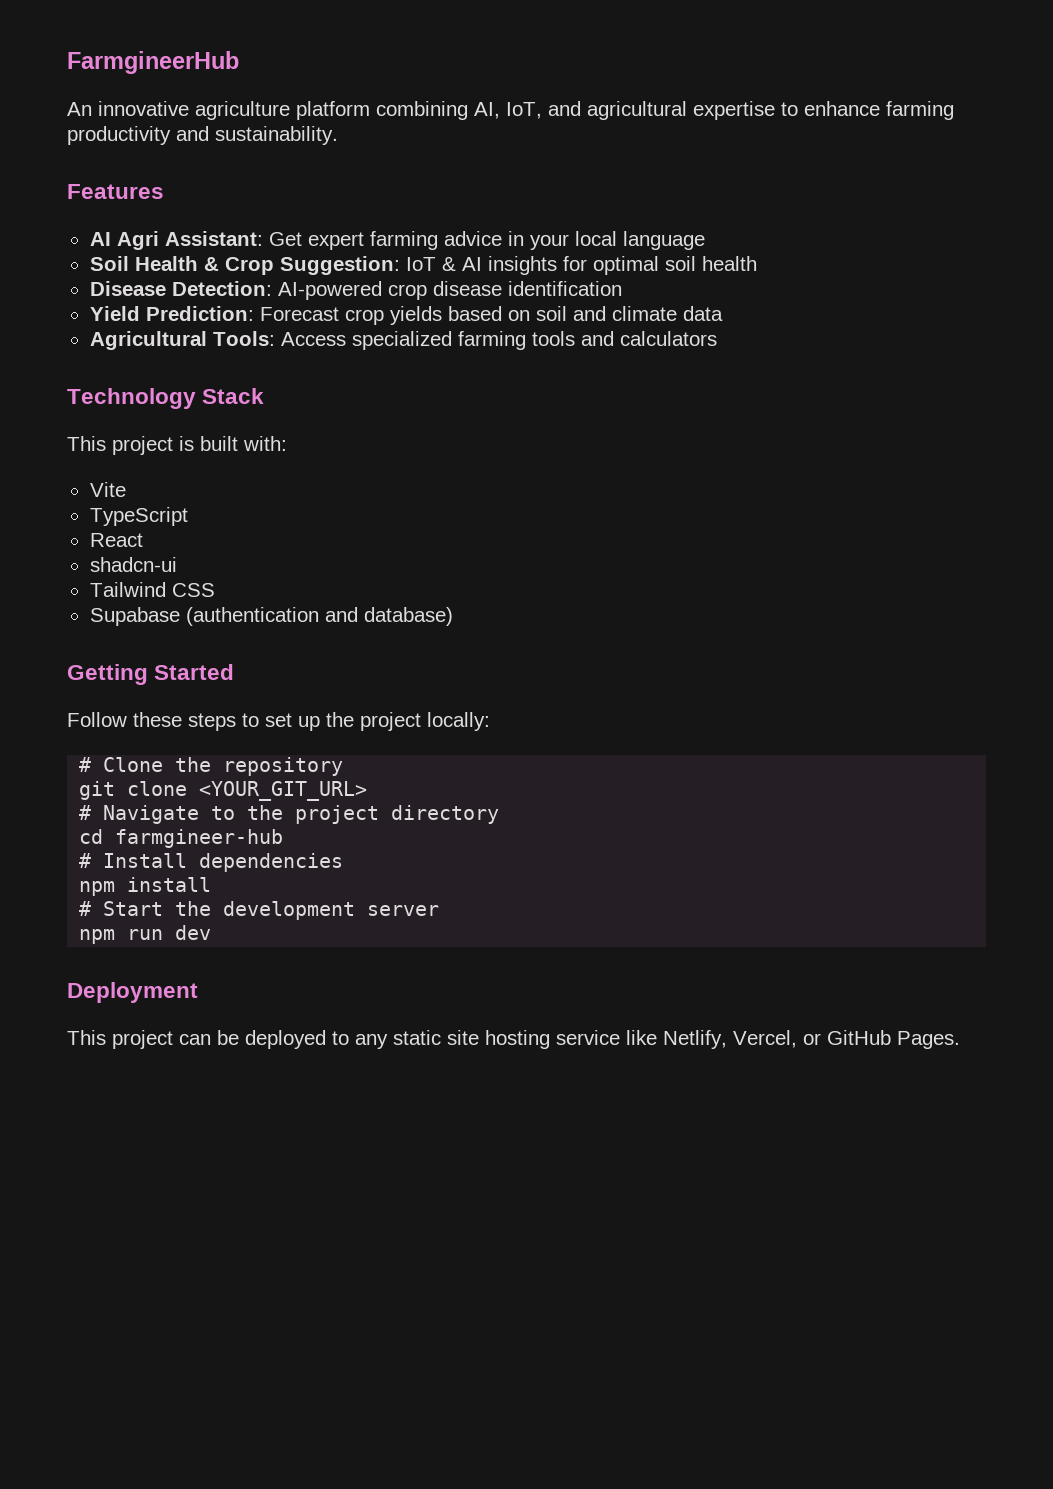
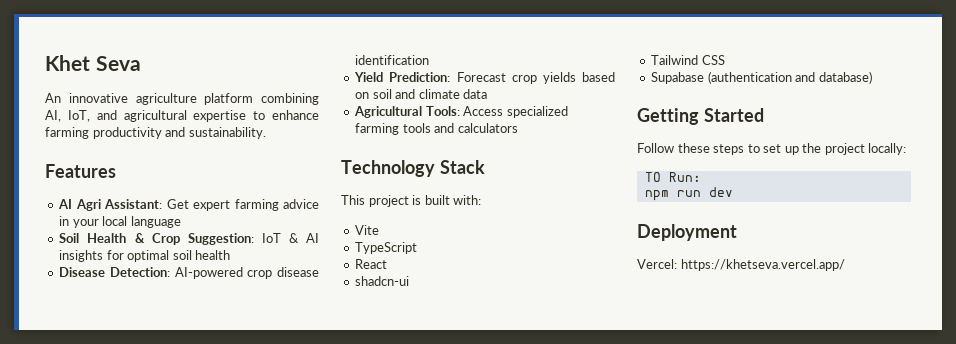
- FarmgineerHub
+ Khet Seva
- # Clone the repository
- git clone <YOUR_GIT_URL>
- # Navigate to the project directory
- cd farmgineer-hub
- # Install dependencies
- npm install
- # Start the development server
+ TO Run:
  npm run dev
  Deployment
- This project can be deployed to any static site hosting service like Netlify, Vercel, or GitHub Pages.
+ Vercel: https://khetseva.vercel.app/

